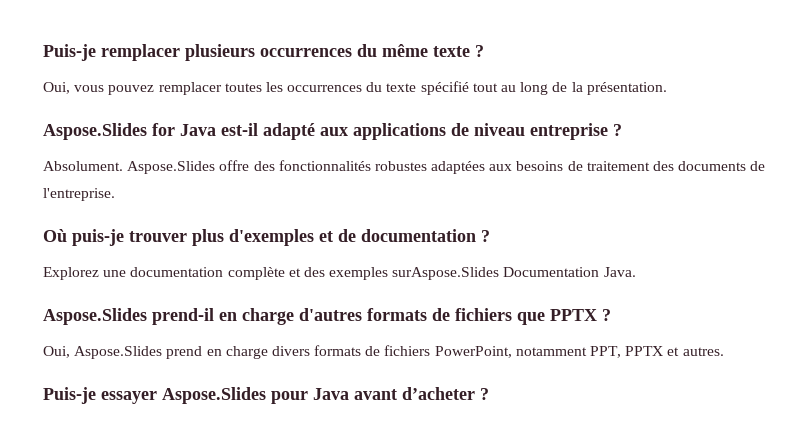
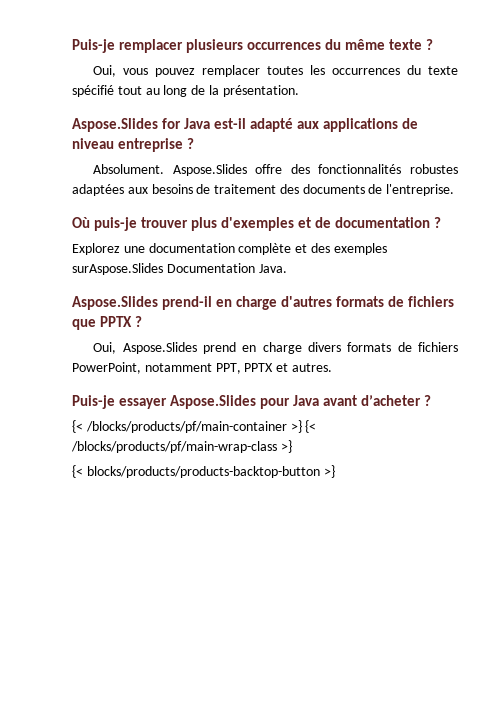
+ {< /blocks/products/pf/main-container >} {< /blocks/products/pf/main-wrap-class >}
+ {< blocks/products/products-backtop-button >}

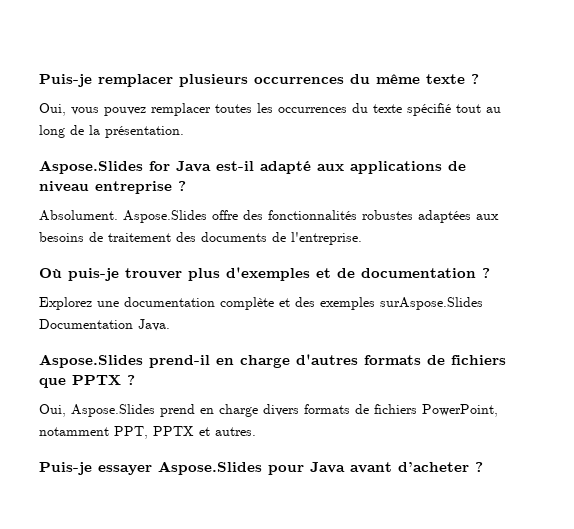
- {< /blocks/products/pf/main-container >} {< /blocks/products/pf/main-wrap-class >}
- {< blocks/products/products-backtop-button >}

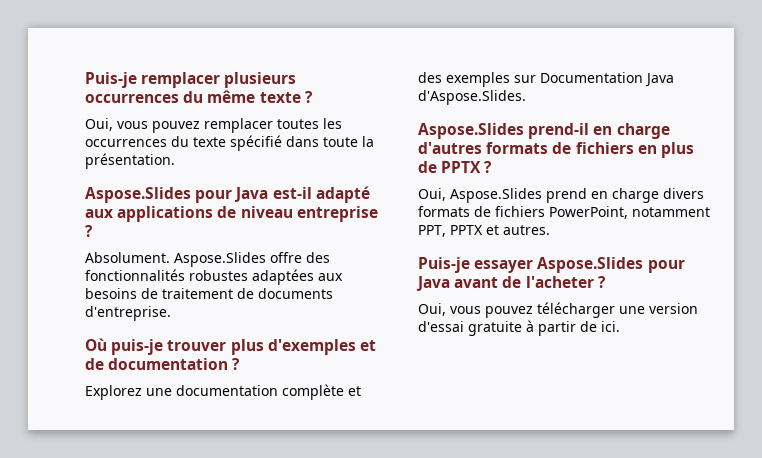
- Oui, vous pouvez remplacer toutes les occurrences du texte spécifié tout au long de la présentation.
+ Oui, vous pouvez remplacer toutes les occurrences du texte spécifié dans toute la présentation.
- Aspose.Slides for Java est-il adapté aux applications de niveau entreprise ?
+ Aspose.Slides pour Java est-il adapté aux applications de niveau entreprise ?
- Aspose.Slides offre des fonctionnalités robustes adaptées aux besoins de traitement des documents de l'entreprise.
+ Aspose.Slides offre des fonctionnalités robustes adaptées aux besoins de traitement de documents d'entreprise.
- Explorez une documentation complète et des exemples surAspose.Slides Documentation Java.
+ Explorez une documentation complète et des exemples sur Documentation Java d'Aspose.Slides.
- Aspose.Slides prend-il en charge d'autres formats de fichiers que PPTX ?
+ Aspose.Slides prend-il en charge d'autres formats de fichiers en plus de PPTX ?
- Puis-je essayer Aspose.Slides pour Java avant d’acheter ?
+ Puis-je essayer Aspose.Slides pour Java avant de l'acheter ?
+ Oui, vous pouvez télécharger une version d'essai gratuite à partir de ici.

